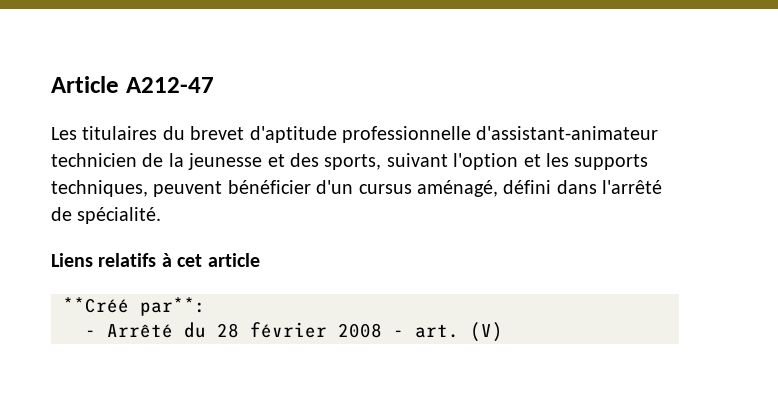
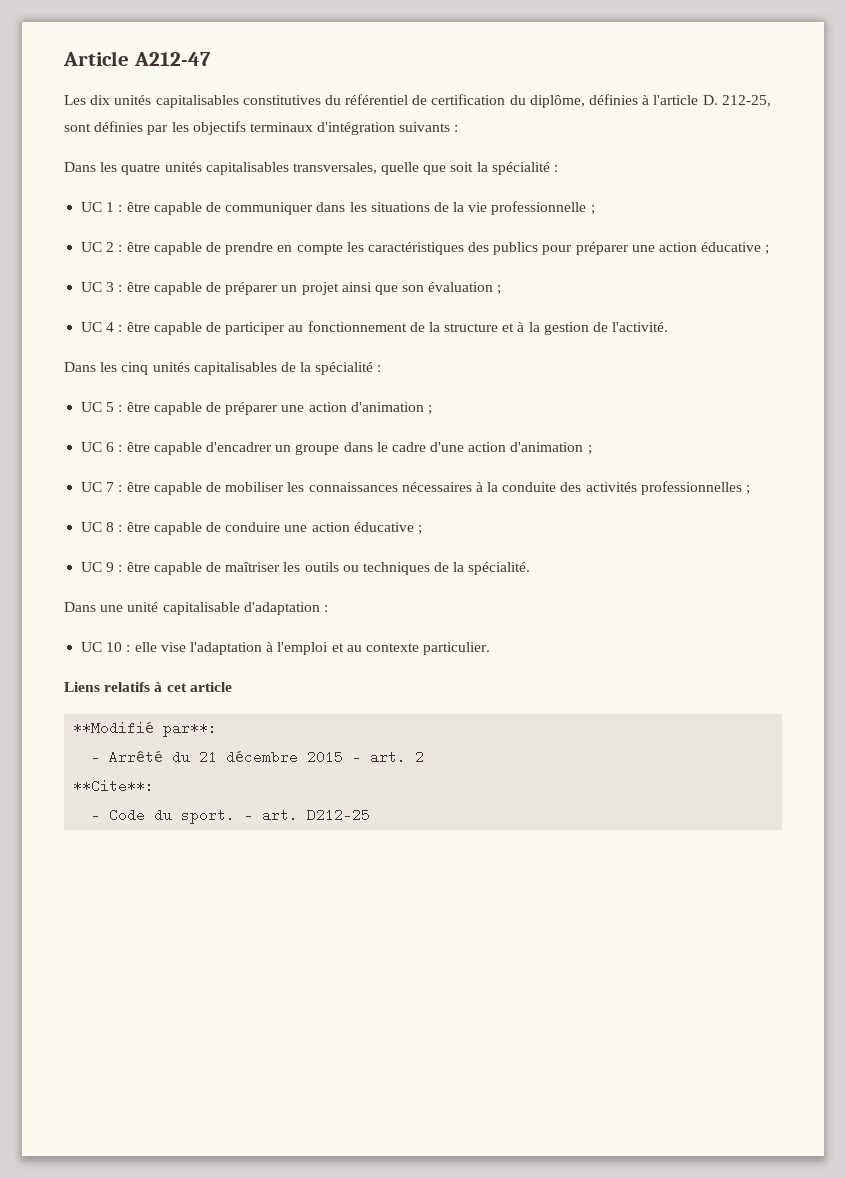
- Les titulaires du brevet d'aptitude professionnelle d'assistant-animateur technicien de la jeunesse et des sports, suivant l'option et les supports techniques, peuvent bénéficier d'un cursus aménagé, défini dans l'arrêté de spécialité.
+ Les dix unités capitalisables constitutives du référentiel de certification du diplôme, définies à l'article D. 212-25, sont définies par les objectifs terminaux d'intégration suivants :
+ Dans les quatre unités capitalisables transversales, quelle que soit la spécialité :
+ UC 1 : être capable de communiquer dans les situations de la vie professionnelle ;
+ UC 2 : être capable de prendre en compte les caractéristiques des publics pour préparer une action éducative ;
+ UC 3 : être capable de préparer un projet ainsi que son évaluation ;
+ UC 4 : être capable de participer au fonctionnement de la structure et à la gestion de l'activité.
+ Dans les cinq unités capitalisables de la spécialité :
+ UC 5 : être capable de préparer une action d'animation ;
+ UC 6 : être capable d'encadrer un groupe dans le cadre d'une action d'animation ;
+ UC 7 : être capable de mobiliser les connaissances nécessaires à la conduite des activités professionnelles ;
+ UC 8 : être capable de conduire une action éducative ;
+ UC 9 : être capable de maîtriser les outils ou techniques de la spécialité.
+ Dans une unité capitalisable d'adaptation :
+ UC 10 : elle vise l'adaptation à l'emploi et au contexte particulier.
- **Créé par**:
+ **Modifié par**:
- - Arrêté du 28 février 2008 - art. (V)
+ - Arrêté du 21 décembre 2015 - art. 2
+ **Cite**:
+ - Code du sport. - art. D212-25

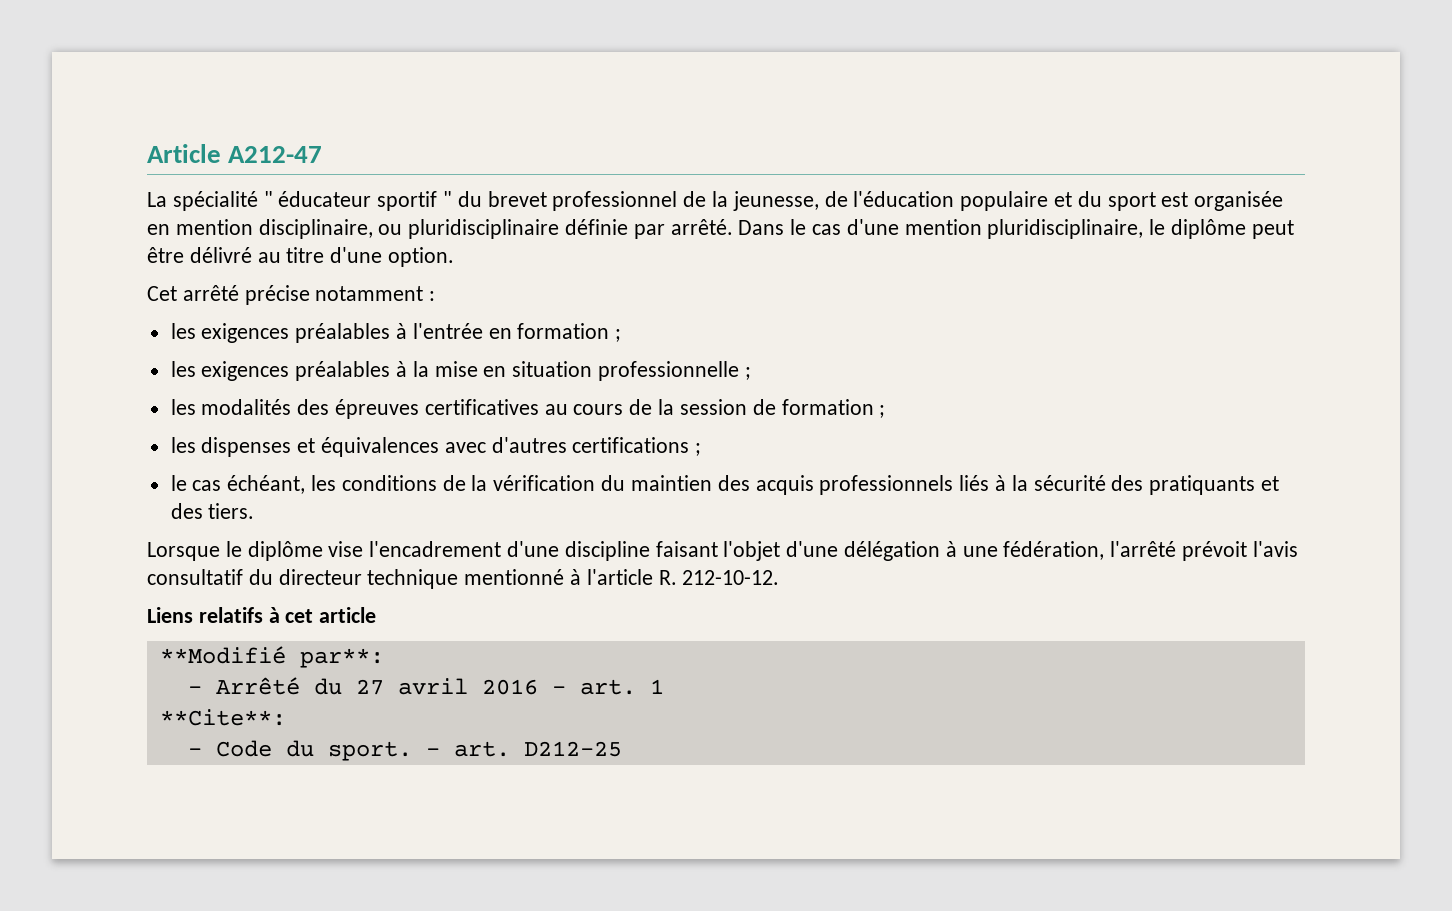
- Les dix unités capitalisables constitutives du référentiel de certification du diplôme, définies à l'article D. 212-25, sont définies par les objectifs terminaux d'intégration suivants :
- Dans les quatre unités capitalisables transversales, quelle que soit la spécialité :
- UC 1 : être capable de communiquer dans les situations de la vie professionnelle ;
- UC 2 : être capable de prendre en compte les caractéristiques des publics pour préparer une action éducative ;
- UC 3 : être capable de préparer un projet ainsi que son évaluation ;
- UC 4 : être capable de participer au fonctionnement de la structure et à la gestion de l'activité.
- Dans les cinq unités capitalisables de la spécialité :
- UC 5 : être capable de préparer une action d'animation ;
- UC 6 : être capable d'encadrer un groupe dans le cadre d'une action d'animation ;
- UC 7 : être capable de mobiliser les connaissances nécessaires à la conduite des activités professionnelles ;
- UC 8 : être capable de conduire une action éducative ;
- UC 9 : être capable de maîtriser les outils ou techniques de la spécialité.
- Dans une unité capitalisable d'adaptation :
- UC 10 : elle vise l'adaptation à l'emploi et au contexte particulier.
+ La spécialité " éducateur sportif " du brevet professionnel de la jeunesse, de l'éducation populaire et du sport est organisée en mention disciplinaire, ou pluridisciplinaire définie par arrêté. Dans le cas d'une mention pluridisciplinaire, le diplôme peut être délivré au titre d'une option.
+ Cet arrêté précise notamment :
+ les exigences préalables à l'entrée en formation ;
+ les exigences préalables à la mise en situation professionnelle ;
+ les modalités des épreuves certificatives au cours de la session de formation ;
+ les dispenses et équivalences avec d'autres certifications ;
+ le cas échéant, les conditions de la vérification du maintien des acquis professionnels liés à la sécurité des pratiquants et des tiers.
+ Lorsque le diplôme vise l'encadrement d'une discipline faisant l'objet d'une délégation à une fédération, l'arrêté prévoit l'avis consultatif du directeur technique mentionné à l'article R. 212-10-12.
- - Arrêté du 21 décembre 2015 - art. 2
+ - Arrêté du 27 avril 2016 - art. 1

